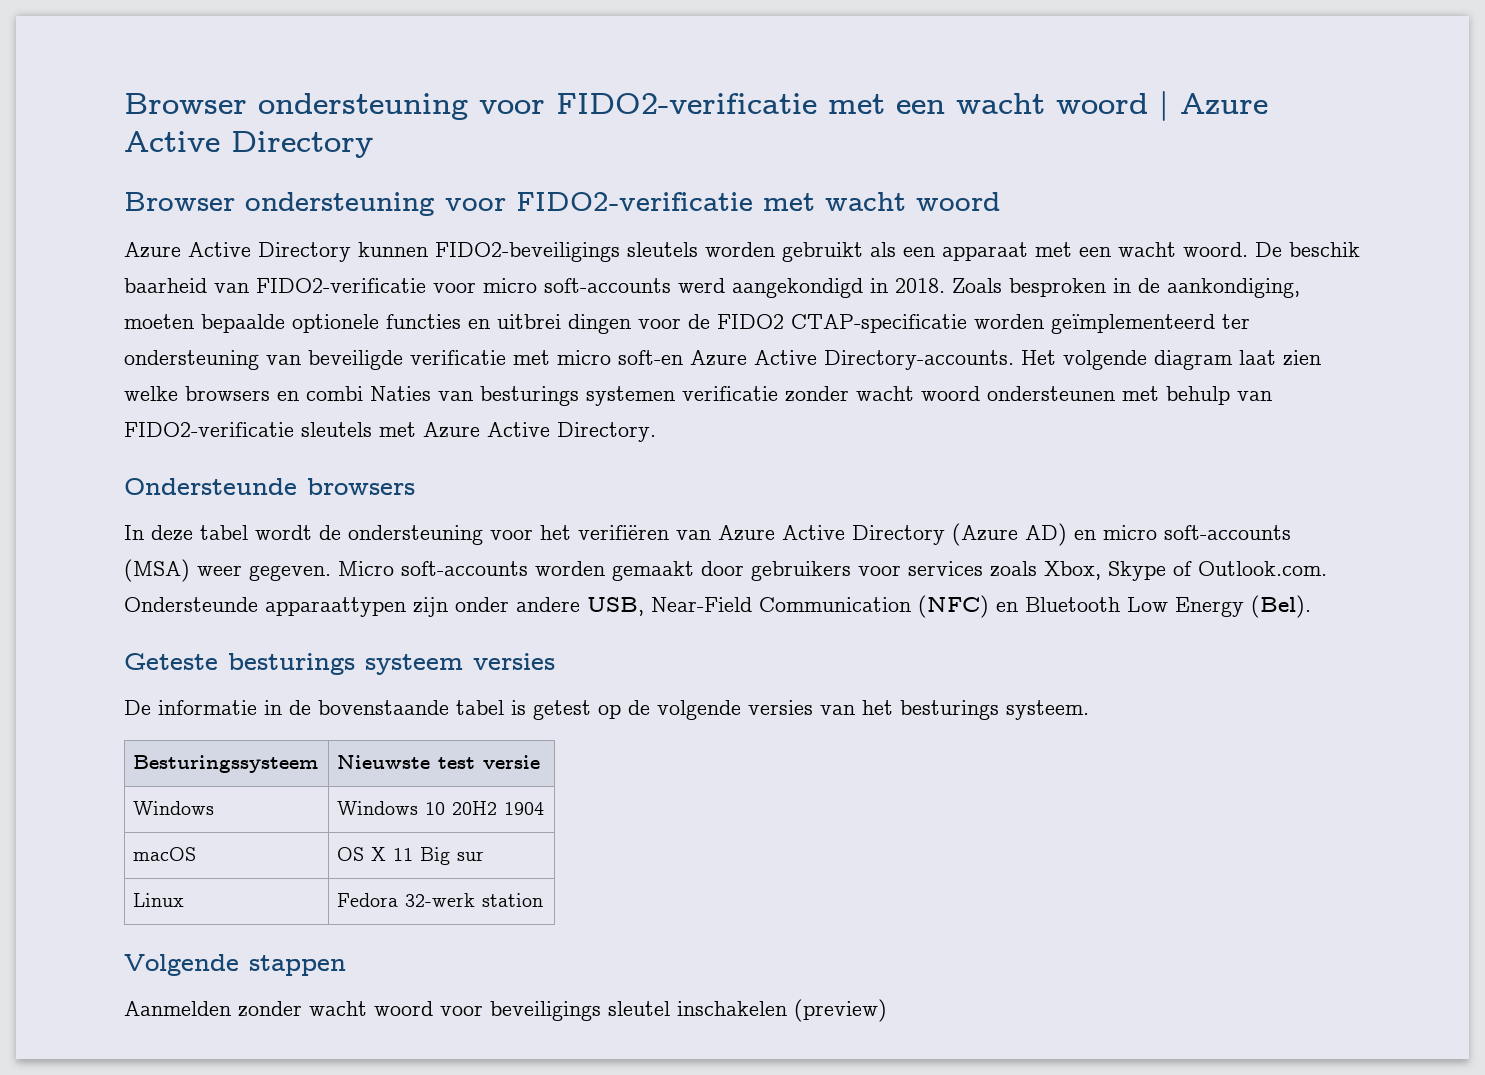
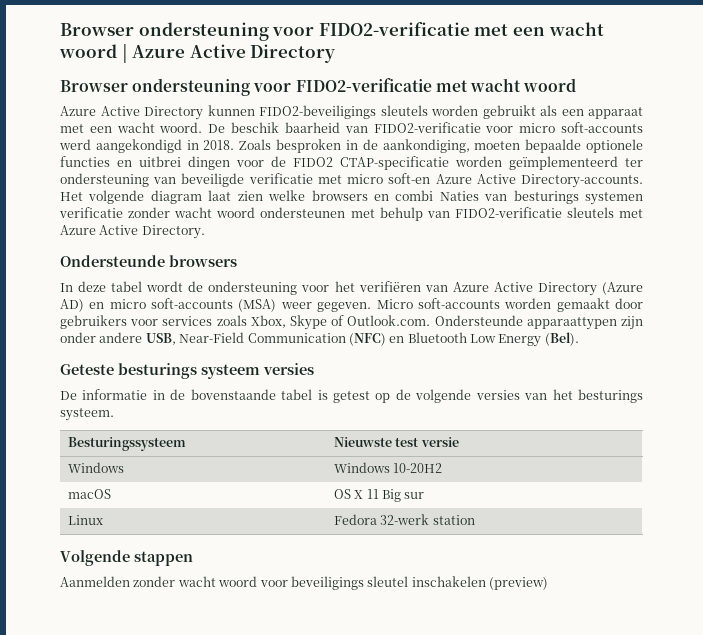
- Windows | Windows 10 20H2 1904
+ Windows | Windows 10-20H2

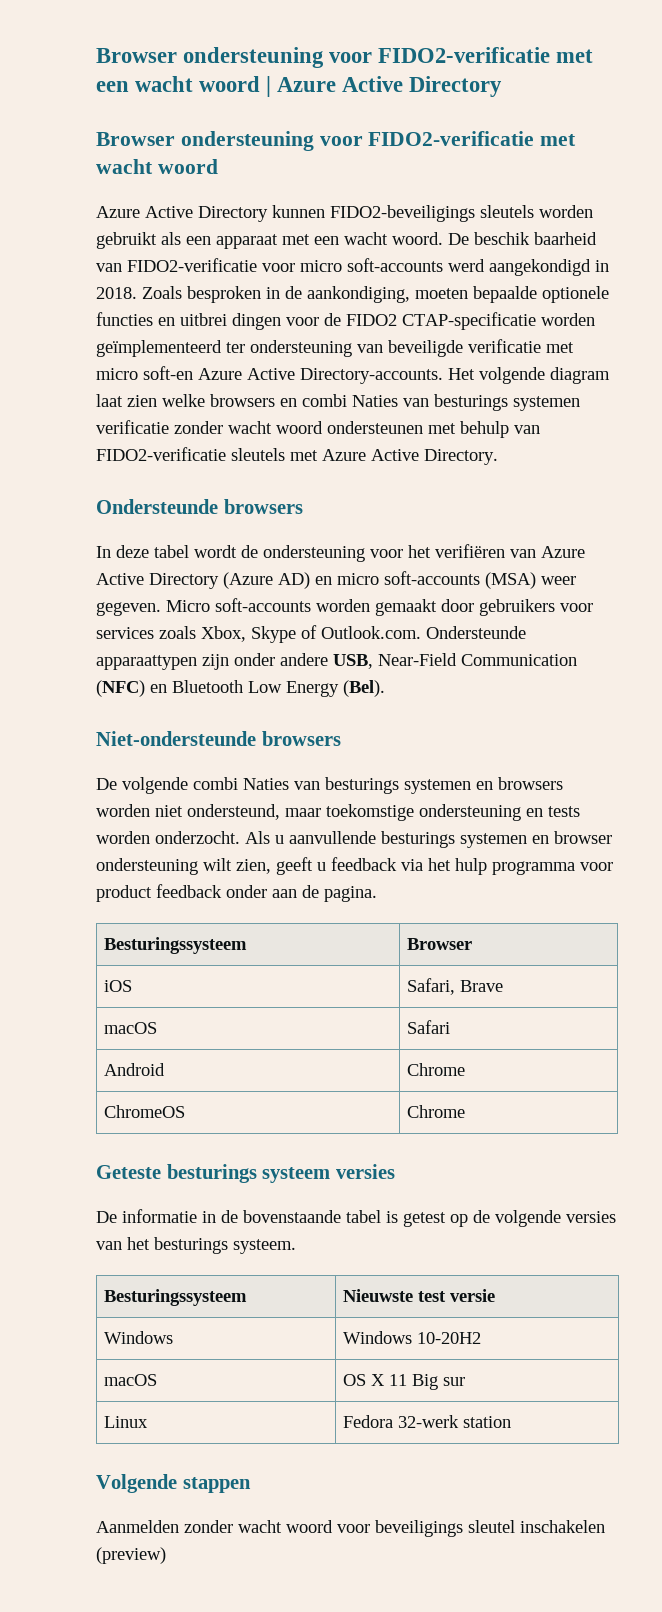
+ Niet-ondersteunde browsers
+ De volgende combi Naties van besturings systemen en browsers worden niet ondersteund, maar toekomstige ondersteuning en tests worden onderzocht. Als u aanvullende besturings systemen en browser ondersteuning wilt zien, geeft u feedback via het hulp programma voor product feedback onder aan de pagina.
+ Besturingssysteem | Browser
+ iOS | Safari, Brave
+ macOS | Safari
+ Android | Chrome
+ ChromeOS | Chrome

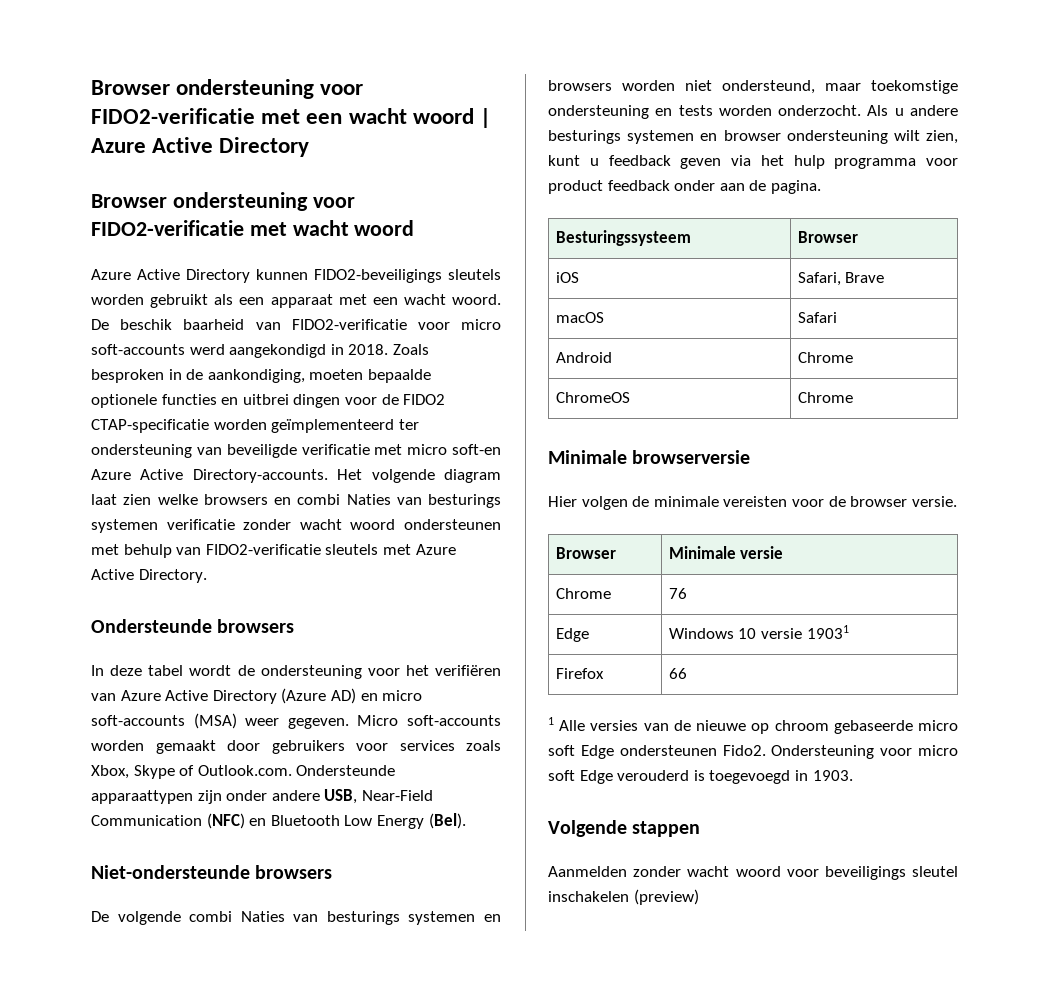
- Als u aanvullende besturings systemen en browser ondersteuning wilt zien, geeft u feedback via het hulp programma voor product feedback onder aan de pagina.
+ Als u andere besturings systemen en browser ondersteuning wilt zien, kunt u feedback geven via het hulp programma voor product feedback onder aan de pagina.
- Geteste besturings systeem versies
- De informatie in de bovenstaande tabel is getest op de volgende versies van het besturings systeem.
- Besturingssysteem | Nieuwste test versie
- Windows | Windows 10-20H2
- macOS | OS X 11 Big sur
- Linux | Fedora 32-werk station
+ Minimale browserversie
+ Hier volgen de minimale vereisten voor de browser versie.
+ Browser | Minimale versie
+ Chrome | 76
+ Edge | Windows 10 versie 19031
+ Firefox | 66
+ 1 Alle versies van de nieuwe op chroom gebaseerde micro soft Edge ondersteunen Fido2. Ondersteuning voor micro soft Edge verouderd is toegevoegd in 1903.

